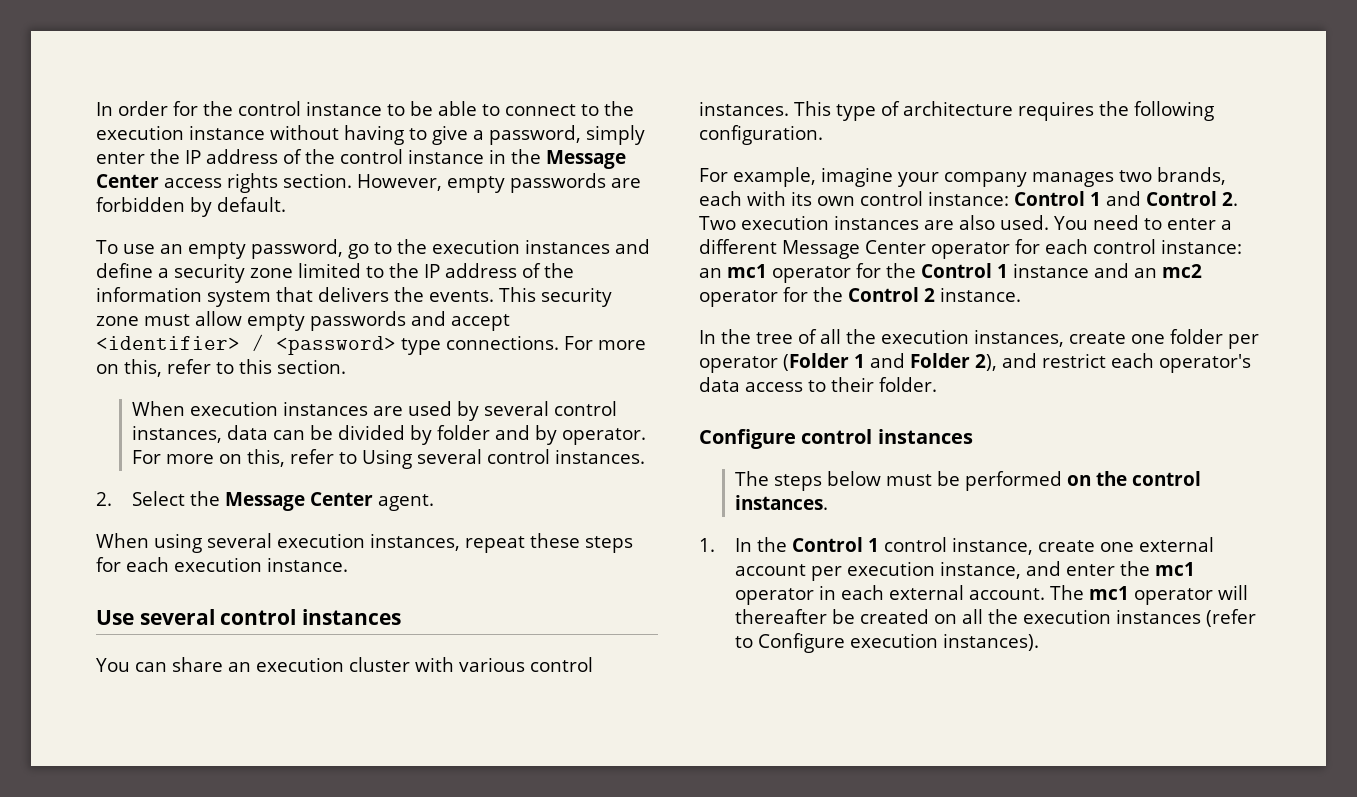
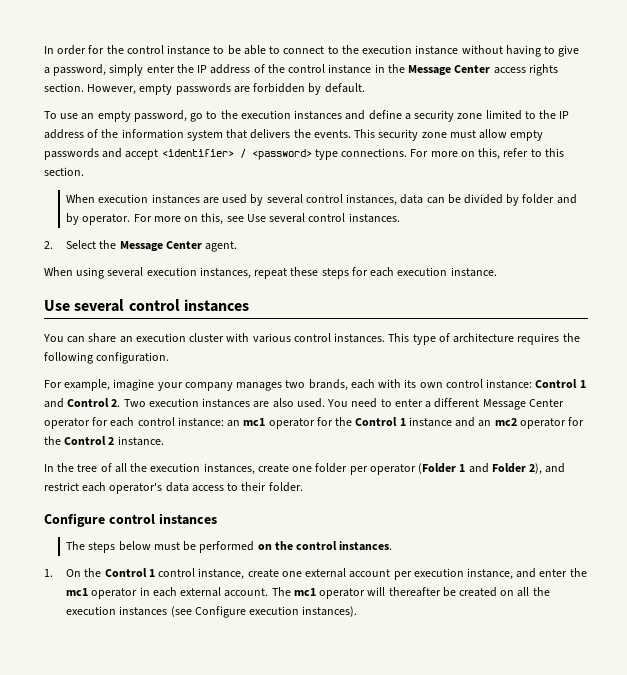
- For more on this, refer to Using several control instances.
+ For more on this, see Use several control instances.
- 1. In the Control 1 control instance, create one external account per execution instance, and enter the mc1 operator in each external account.
+ 1. On the Control 1 control instance, create one external account per execution instance, and enter the mc1 operator in each external account.
- The mc1 operator will thereafter be created on all the execution instances (refer to Configure execution instances).
+ The mc1 operator will thereafter be created on all the execution instances (see Configure execution instances).

